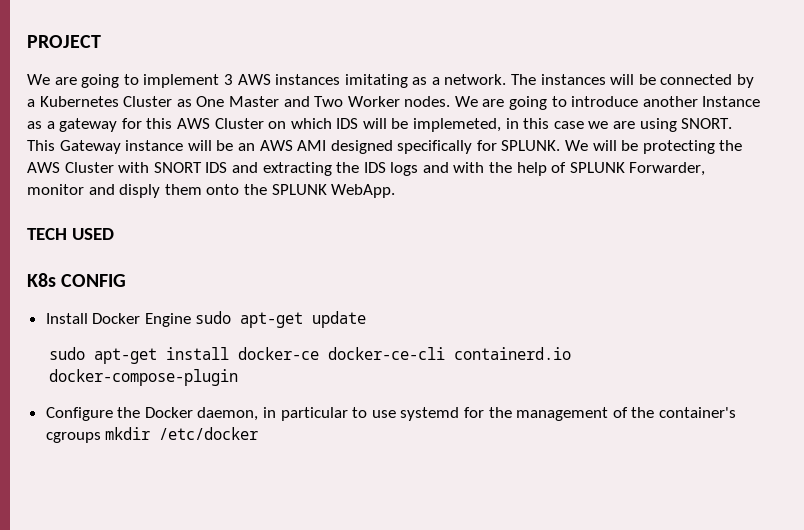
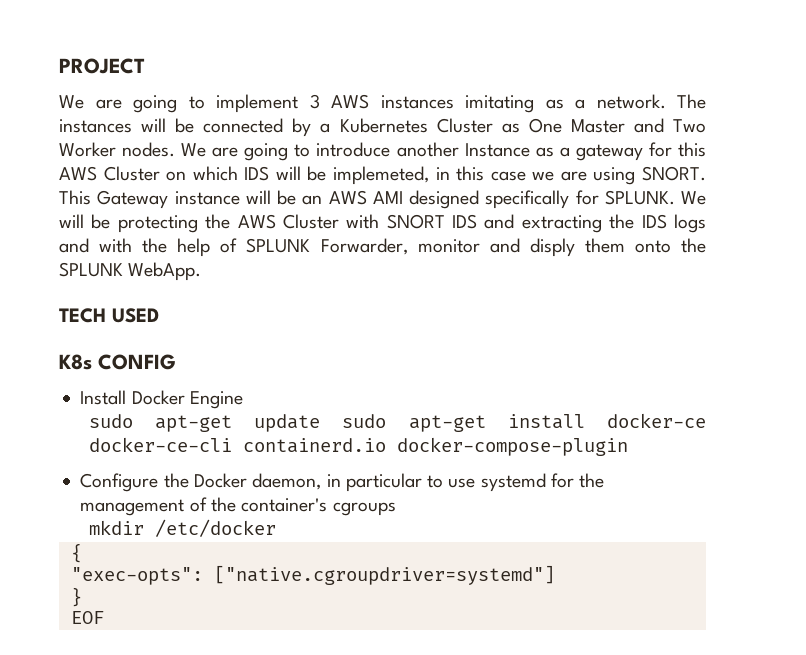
- Install Docker Engine sudo apt-get update
- sudo apt-get install docker-ce docker-ce-cli containerd.io docker-compose-plugin
+ Install Docker Engine
+ sudo apt-get update sudo apt-get install docker-ce docker-ce-cli containerd.io docker-compose-plugin
- Configure the Docker daemon, in particular to use systemd for the management of the container's cgroups mkdir /etc/docker
+ Configure the Docker daemon, in particular to use systemd for the management of the container's cgroups
+ mkdir /etc/docker
+ {
+ "exec-opts": ["native.cgroupdriver=systemd"]
+ }
+ EOF

